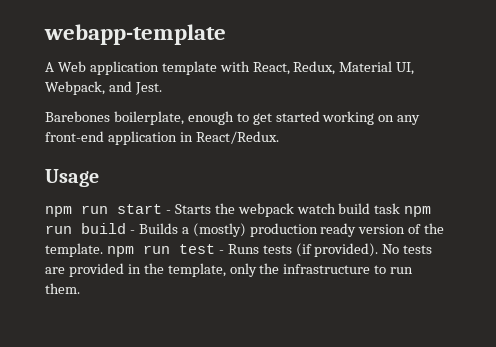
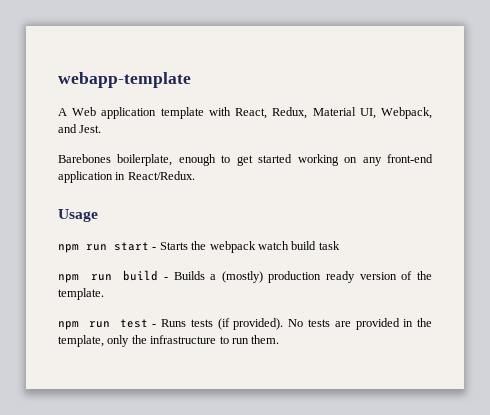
- npm run start - Starts the webpack watch build task npm run build - Builds a (mostly) production ready version of the template. npm run test - Runs tests (if provided).
+ npm run start - Starts the webpack watch build task
+ npm run build - Builds a (mostly) production ready version of the template.
+ npm run test - Runs tests (if provided).

